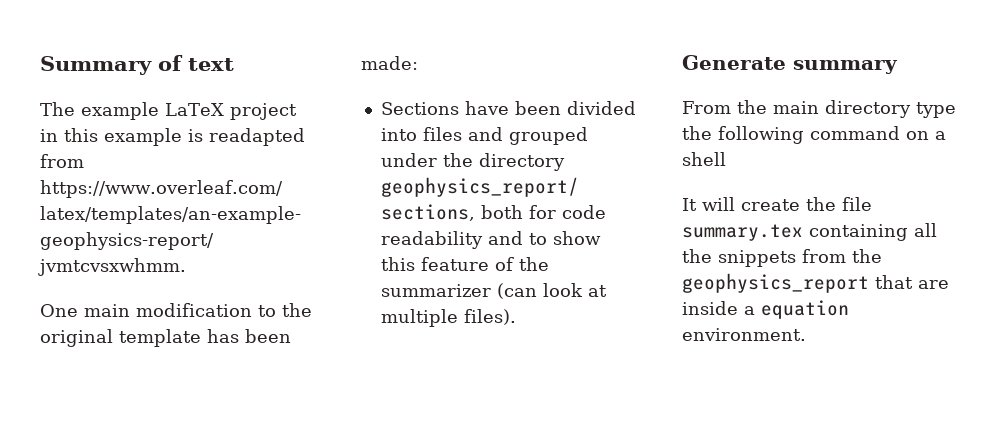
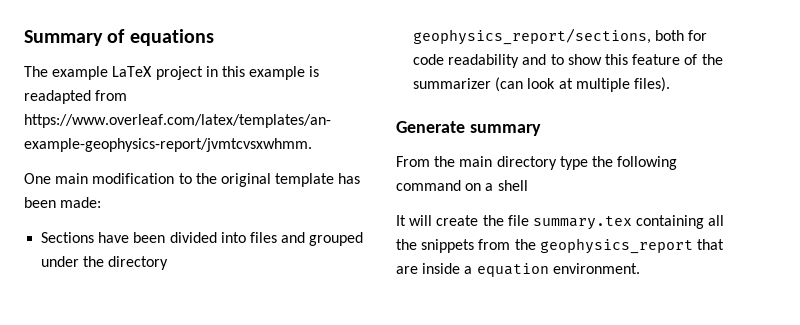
- Summary of text
+ Summary of equations

